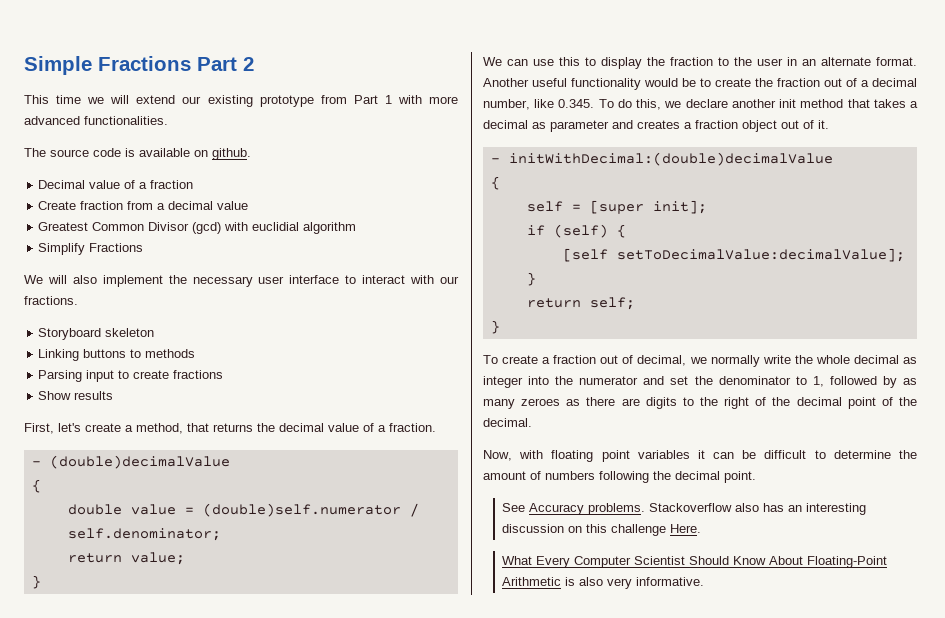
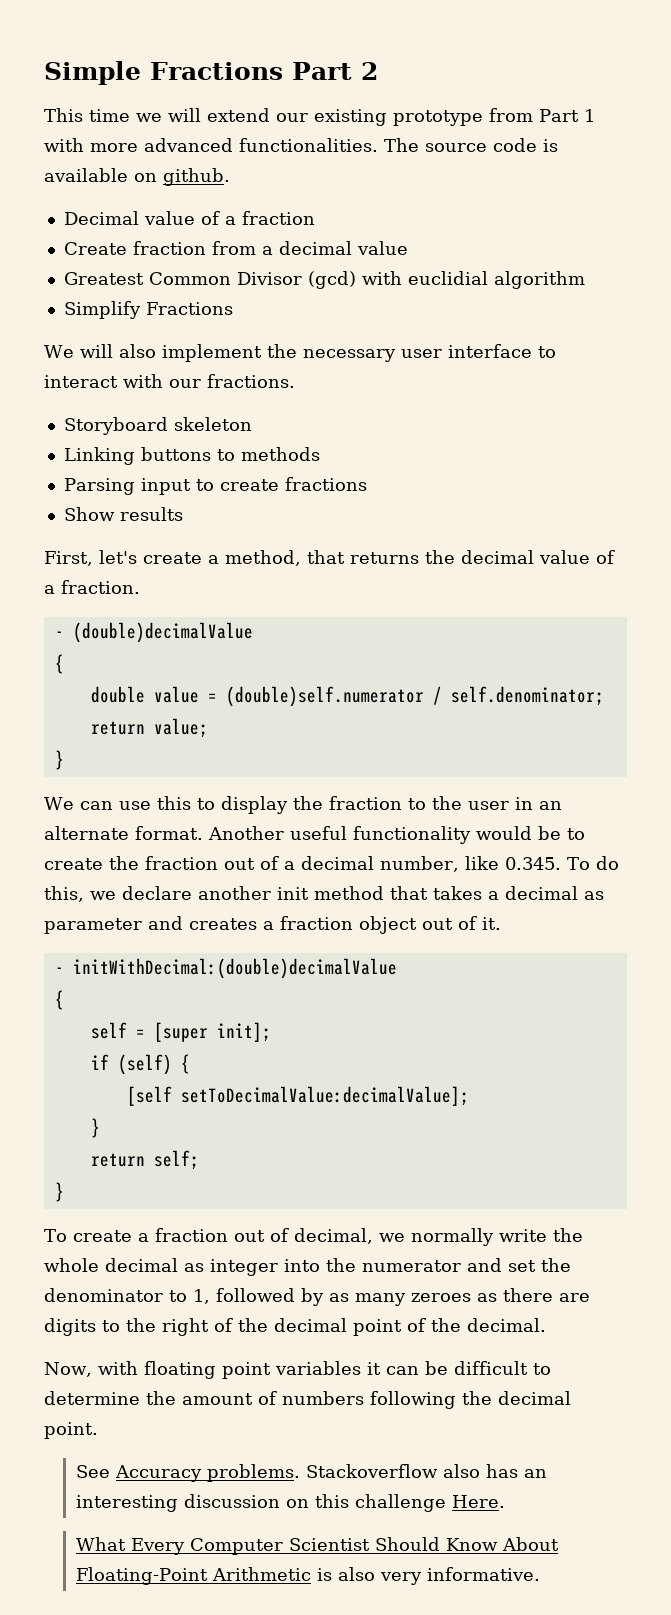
- This time we will extend our existing prototype from Part 1 with more advanced functionalities.
- The source code is available on github.
+ This time we will extend our existing prototype from Part 1 with more advanced functionalities. The source code is available on github.

